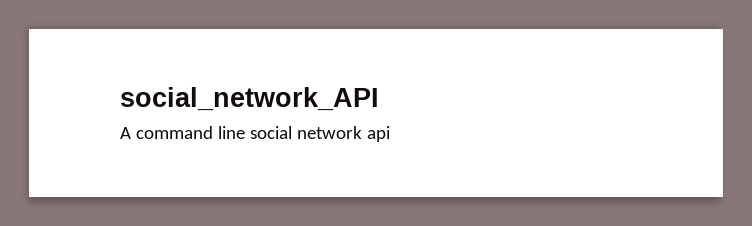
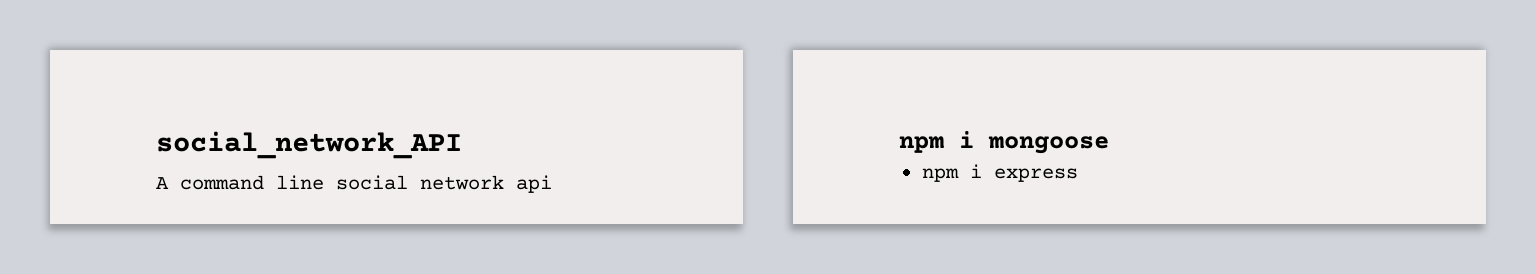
+ npm i mongoose
+ npm i express

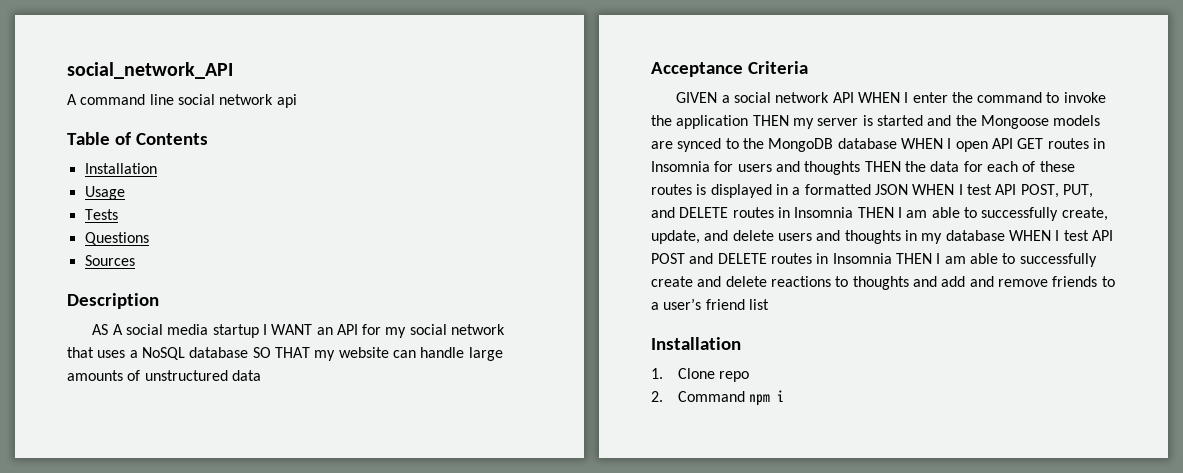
- npm i mongoose
- npm i express
+ Table of Contents
+ Installation
+ Usage
+ Tests
+ Questions
+ Sources
+ Description
+ AS A social media startup I WANT an API for my social network that uses a NoSQL database SO THAT my website can handle large amounts of unstructured data
+ Acceptance Criteria
+ GIVEN a social network API WHEN I enter the command to invoke the application THEN my server is started and the Mongoose models are synced to the MongoDB database WHEN I open API GET routes in Insomnia for users and thoughts THEN the data for each of these routes is displayed in a formatted JSON WHEN I test API POST, PUT, and DELETE routes in Insomnia THEN I am able to successfully create, update, and delete users and thoughts in my database WHEN I test API POST and DELETE routes in Insomnia THEN I am able to successfully create and delete reactions to thoughts and add and remove friends to a user’s friend list
+ Installation
+ 1. Clone repo
+ 2. Command npm i

